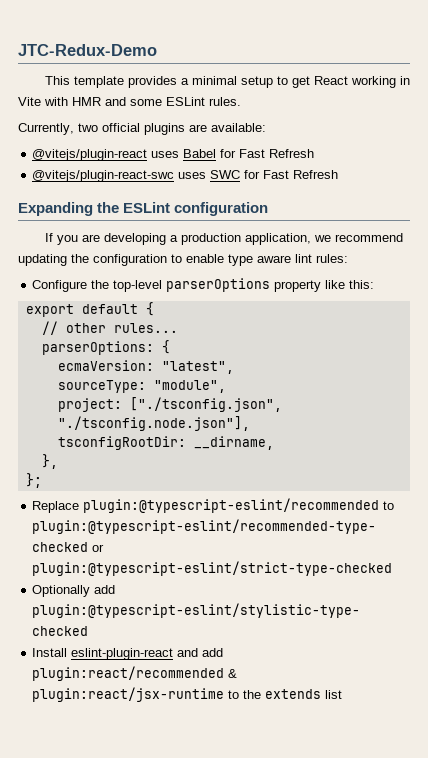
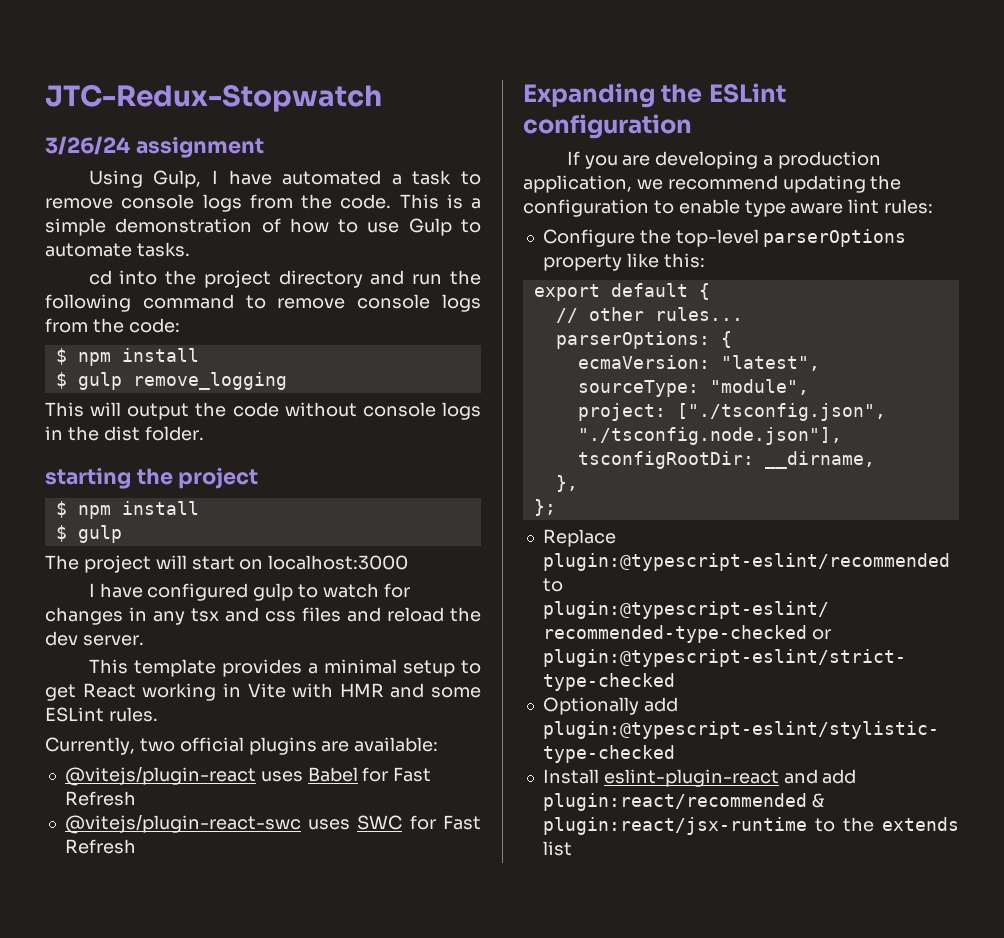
- JTC-Redux-Demo
+ JTC-Redux-Stopwatch
+ 3/26/24 assignment
+ Using Gulp, I have automated a task to remove console logs from the code. This is a simple demonstration of how to use Gulp to automate tasks.
+ cd into the project directory and run the following command to remove console logs from the code:
+ $ npm install
+ $ gulp remove_logging
+ This will output the code without console logs in the dist folder.
+ starting the project
+ $ npm install
+ $ gulp
+ The project will start on localhost:3000
+ I have configured gulp to watch for changes in any tsx and css files and reload the dev server.

